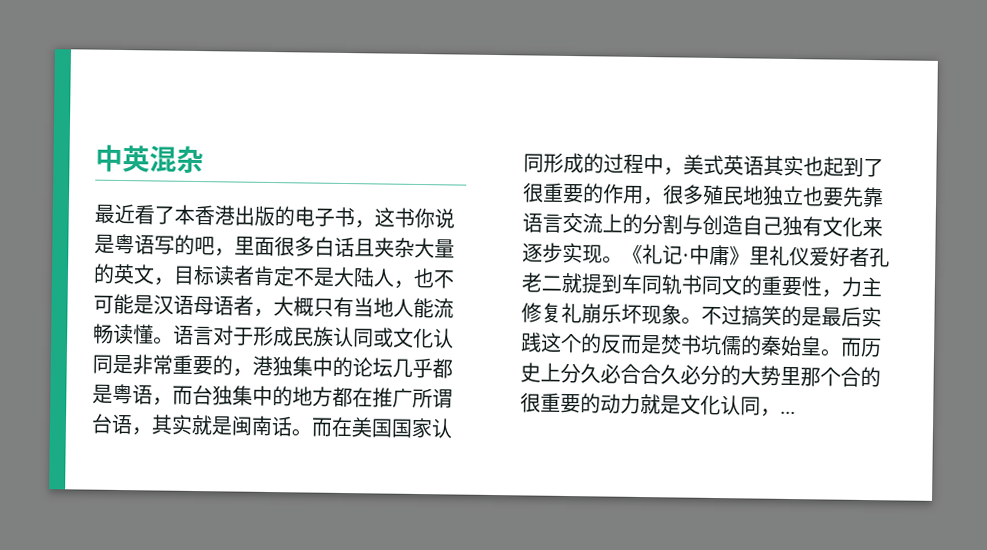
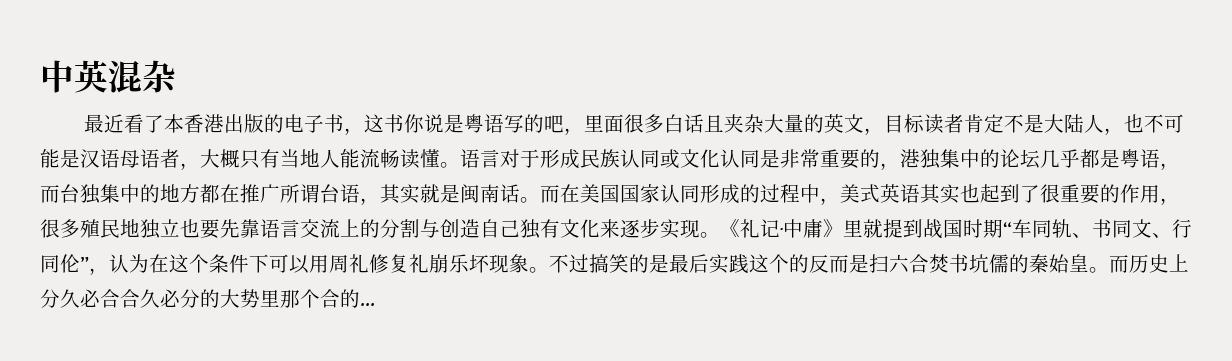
- 《礼记·中庸》里礼仪爱好者孔老二就提到车同轨书同文的重要性，力主修复礼崩乐坏现象。
+ 《礼记·中庸》里就提到战国时期“车同轨、书同文、行同伦”，认为在这个条件下可以用周礼修复礼崩乐坏现象。
- 不过搞笑的是最后实践这个的反而是焚书坑儒的秦始皇。
+ 不过搞笑的是最后实践这个的反而是扫六合焚书坑儒的秦始皇。
- 而历史上分久必合合久必分的大势里那个合的很重要的动力就是文化认同，...
+ 而历史上分久必合合久必分的大势里那个合的...

